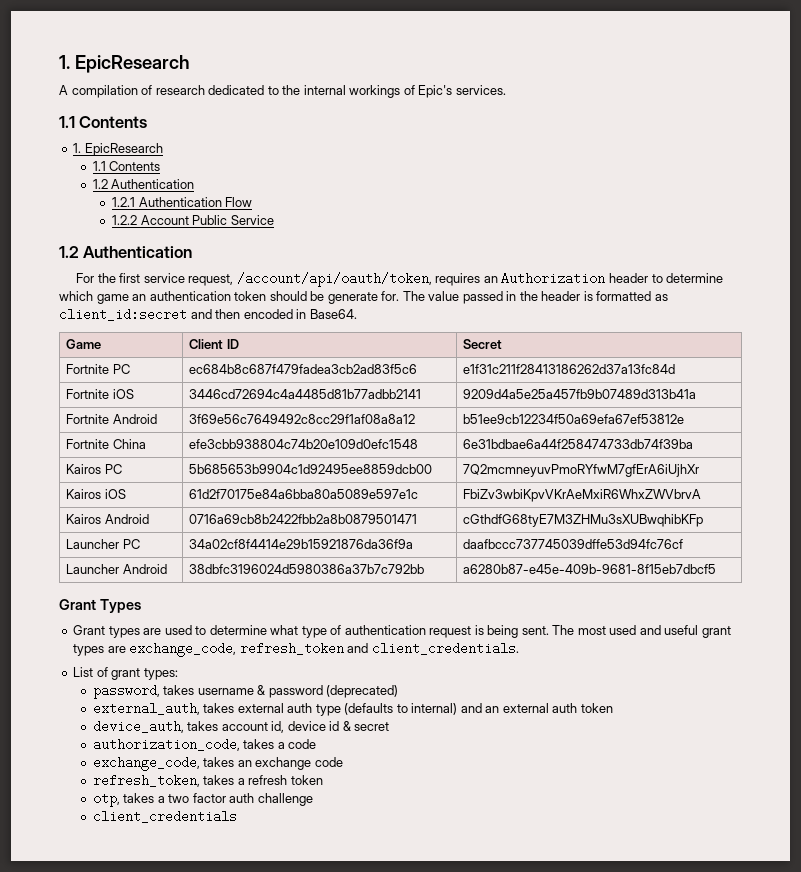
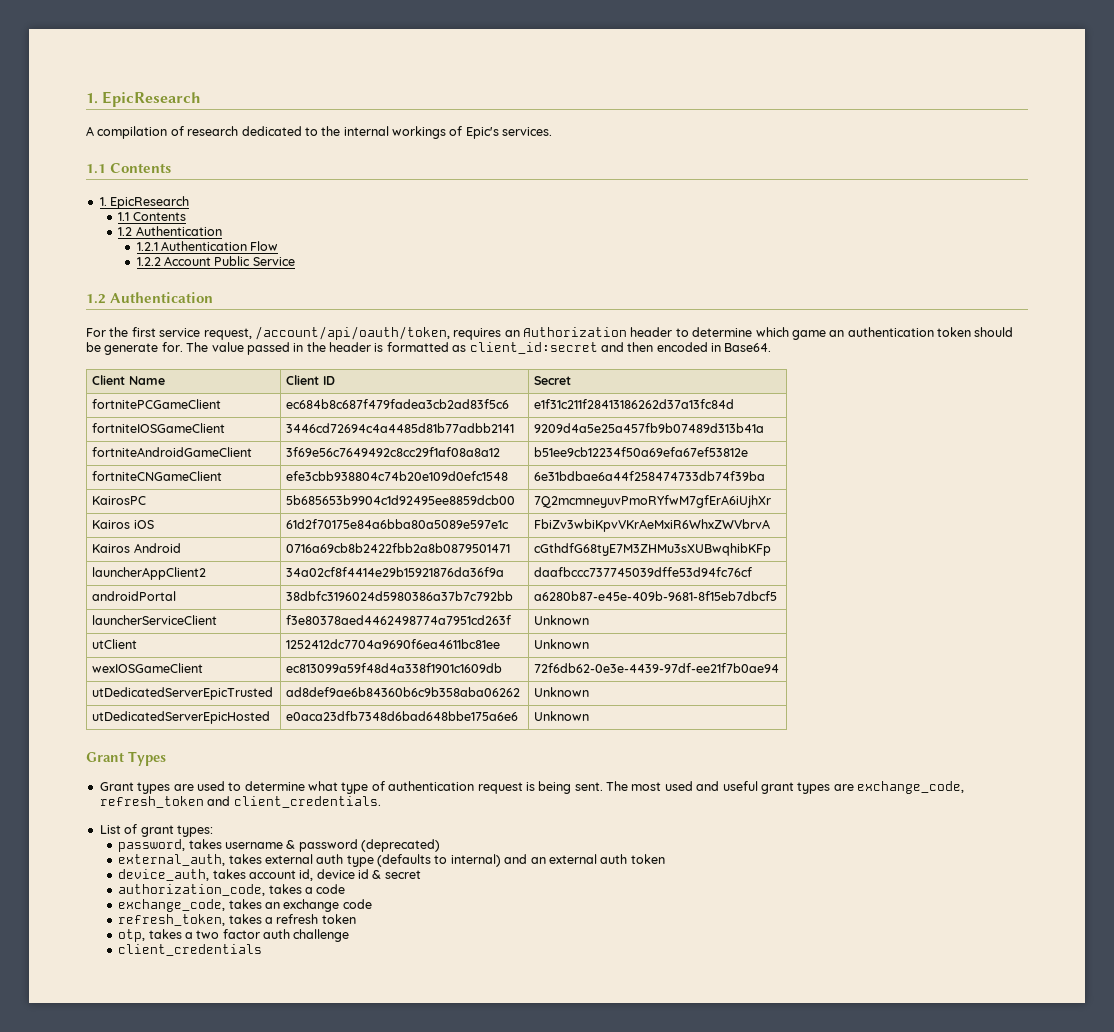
- Game | Client ID | Secret
+ Client Name | Client ID | Secret
- Fortnite PC | ec684b8c687f479fadea3cb2ad83f5c6 | e1f31c211f28413186262d37a13fc84d
+ fortnitePCGameClient | ec684b8c687f479fadea3cb2ad83f5c6 | e1f31c211f28413186262d37a13fc84d
- Fortnite iOS | 3446cd72694c4a4485d81b77adbb2141 | 9209d4a5e25a457fb9b07489d313b41a
+ fortniteIOSGameClient | 3446cd72694c4a4485d81b77adbb2141 | 9209d4a5e25a457fb9b07489d313b41a
- Fortnite Android | 3f69e56c7649492c8cc29f1af08a8a12 | b51ee9cb12234f50a69efa67ef53812e
+ fortniteAndroidGameClient | 3f69e56c7649492c8cc29f1af08a8a12 | b51ee9cb12234f50a69efa67ef53812e
- Fortnite China | efe3cbb938804c74b20e109d0efc1548 | 6e31bdbae6a44f258474733db74f39ba
+ fortniteCNGameClient | efe3cbb938804c74b20e109d0efc1548 | 6e31bdbae6a44f258474733db74f39ba
- Kairos PC | 5b685653b9904c1d92495ee8859dcb00 | 7Q2mcmneyuvPmoRYfwM7gfErA6iUjhXr
+ KairosPC | 5b685653b9904c1d92495ee8859dcb00 | 7Q2mcmneyuvPmoRYfwM7gfErA6iUjhXr
- Launcher PC | 34a02cf8f4414e29b15921876da36f9a | daafbccc737745039dffe53d94fc76cf
+ launcherAppClient2 | 34a02cf8f4414e29b15921876da36f9a | daafbccc737745039dffe53d94fc76cf
- Launcher Android | 38dbfc3196024d5980386a37b7c792bb | a6280b87-e45e-409b-9681-8f15eb7dbcf5
+ androidPortal | 38dbfc3196024d5980386a37b7c792bb | a6280b87-e45e-409b-9681-8f15eb7dbcf5
+ launcherServiceClient | f3e80378aed4462498774a7951cd263f | Unknown
+ utClient | 1252412dc7704a9690f6ea4611bc81ee | Unknown
+ wexIOSGameClient | ec813099a59f48d4a338f1901c1609db | 72f6db62-0e3e-4439-97df-ee21f7b0ae94
+ utDedicatedServerEpicTrusted | ad8def9ae6b84360b6c9b358aba06262 | Unknown
+ utDedicatedServerEpicHosted | e0aca23dfb7348d6bad648bbe175a6e6 | Unknown

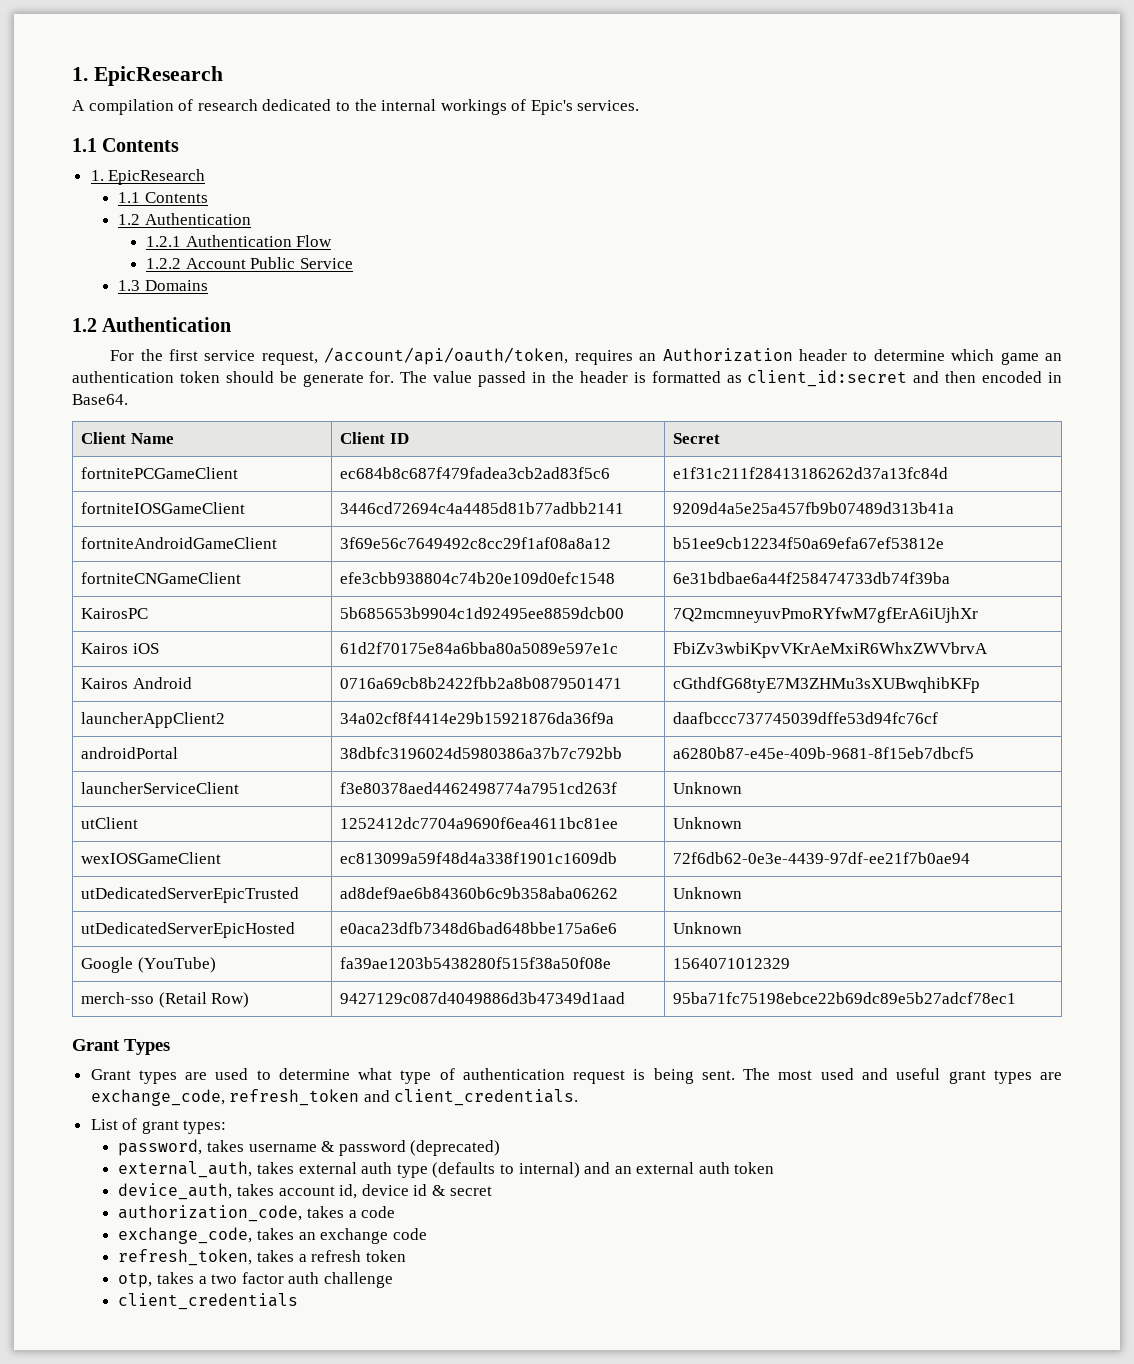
+ 1.3 Domains
+ Google (YouTube) | fa39ae1203b5438280f515f38a50f08e | 1564071012329
+ merch-sso (Retail Row) | 9427129c087d4049886d3b47349d1aad | 95ba71fc75198ebce22b69dc89e5b27adcf78ec1

